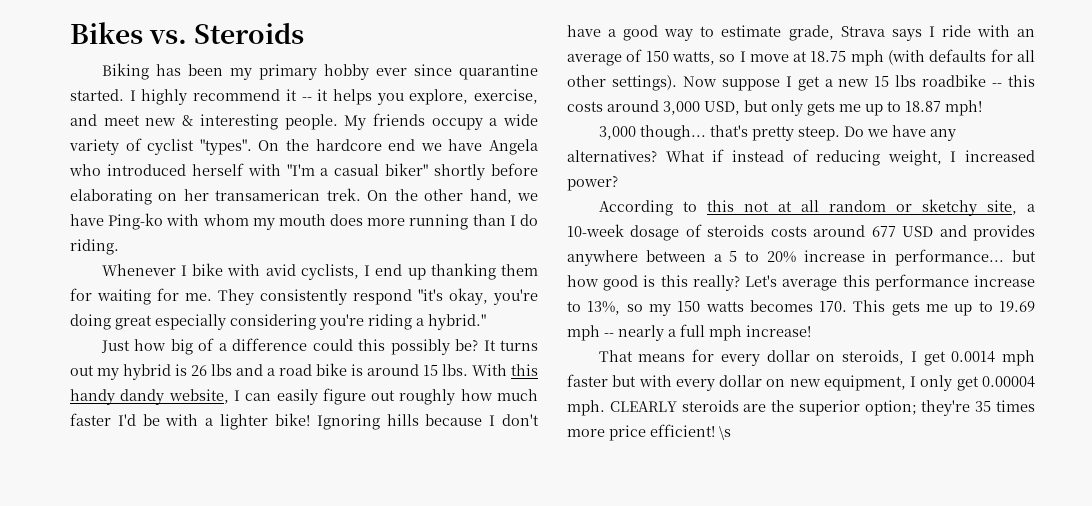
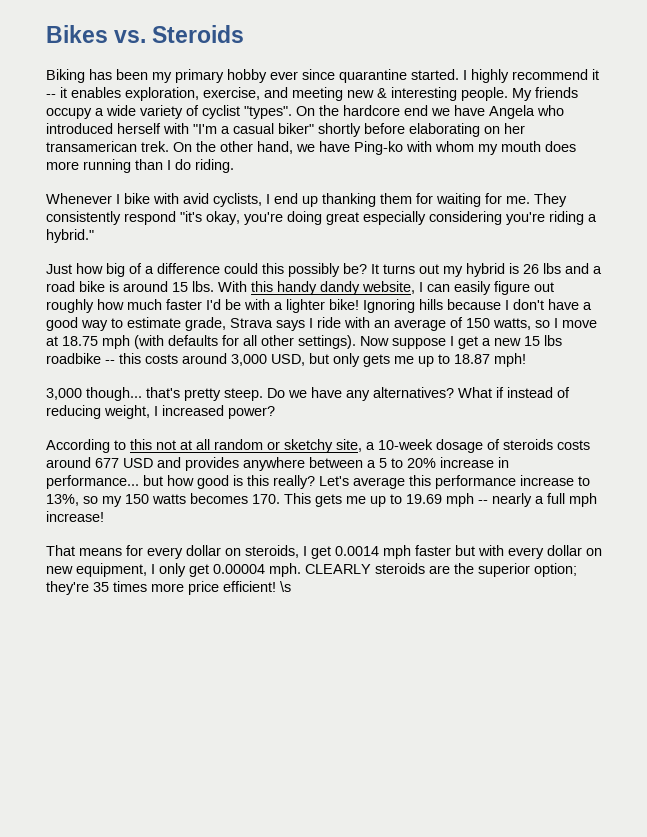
- I highly recommend it -- it helps you explore, exercise, and meet new & interesting people.
+ I highly recommend it -- it enables exploration, exercise, and meeting new & interesting people.

